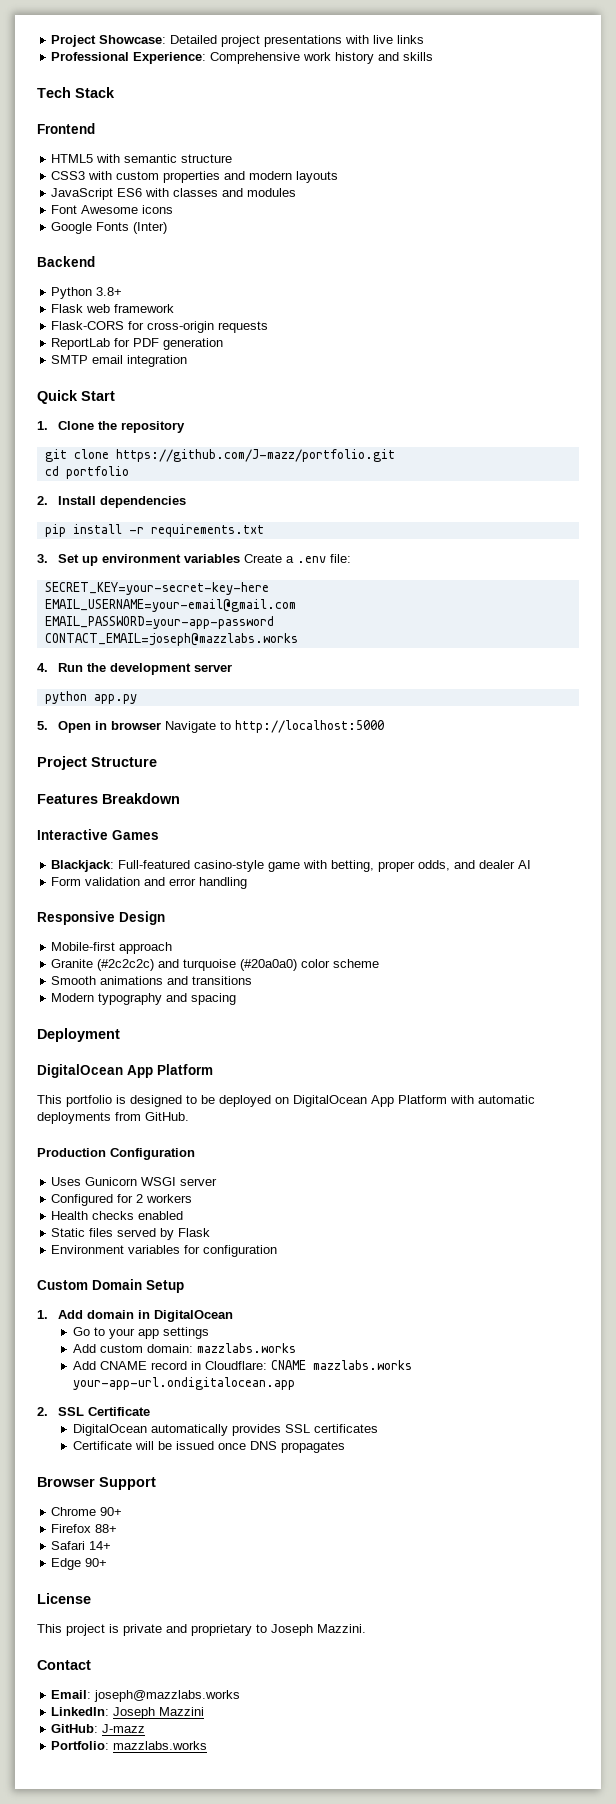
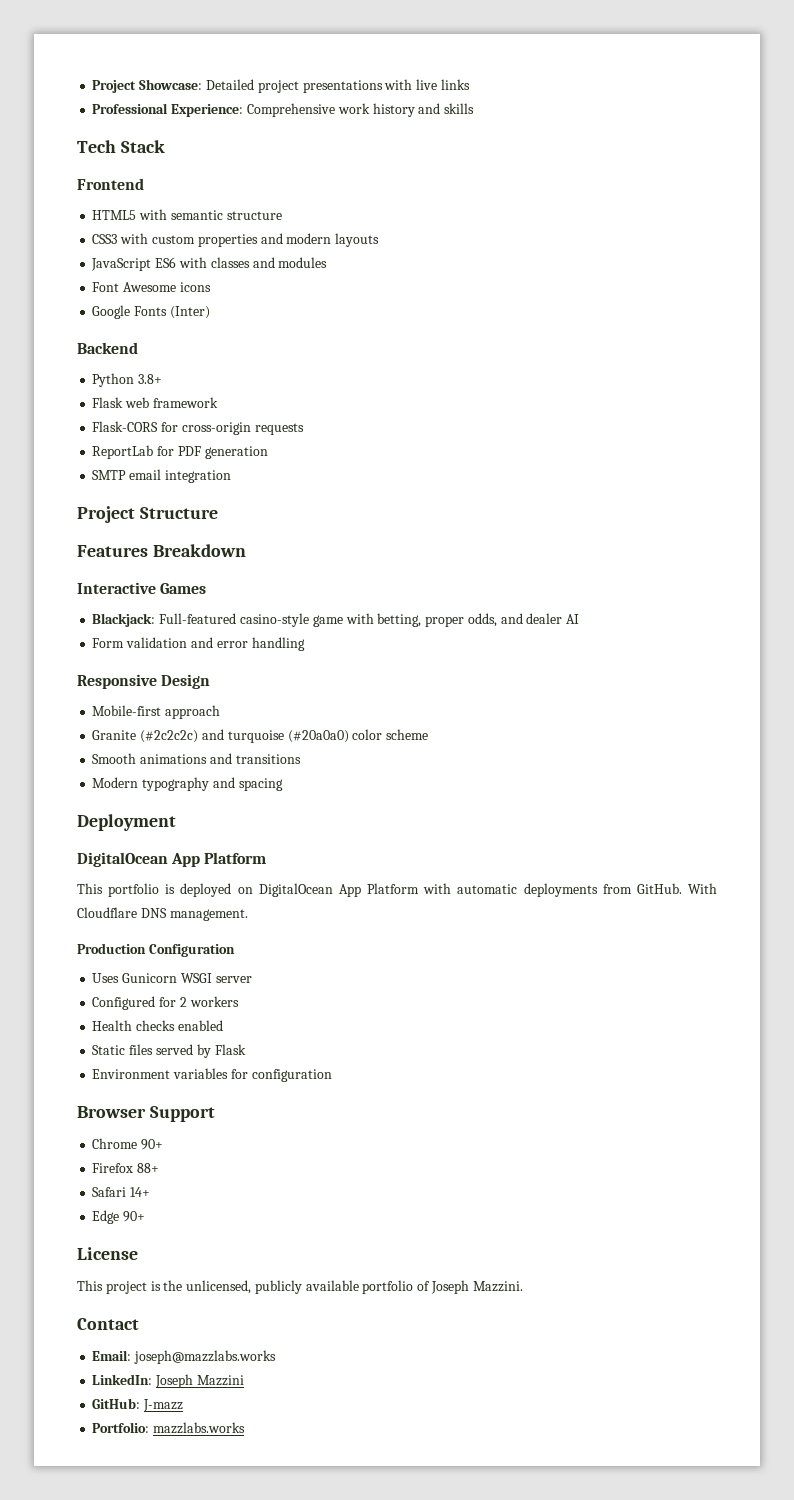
- Quick Start
- 1. Clone the repository
- git clone https://github.com/J-mazz/portfolio.git
- cd portfolio
- 2. Install dependencies
- pip install -r requirements.txt
- 3. Set up environment variables Create a .env file:
- SECRET_KEY=your-secret-key-here
- EMAIL_USERNAME=your-email@gmail.com
- EMAIL_PASSWORD=your-app-password
- CONTACT_EMAIL=joseph@mazzlabs.works
- 4. Run the development server
- python app.py
- 5. Open in browser Navigate to http://localhost:5000
- This portfolio is designed to be deployed on DigitalOcean App Platform with automatic deployments from GitHub.
+ This portfolio is deployed on DigitalOcean App Platform with automatic deployments from GitHub. With Cloudflare DNS management.
- Custom Domain Setup
- 1. Add domain in DigitalOcean
- Go to your app settings
- Add custom domain: mazzlabs.works
- Add CNAME record in Cloudflare: CNAME mazzlabs.works your-app-url.ondigitalocean.app
- 2. SSL Certificate
- DigitalOcean automatically provides SSL certificates
- Certificate will be issued once DNS propagates
- This project is private and proprietary to Joseph Mazzini.
+ This project is the unlicensed, publicly available portfolio of Joseph Mazzini.

